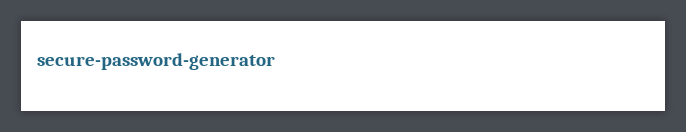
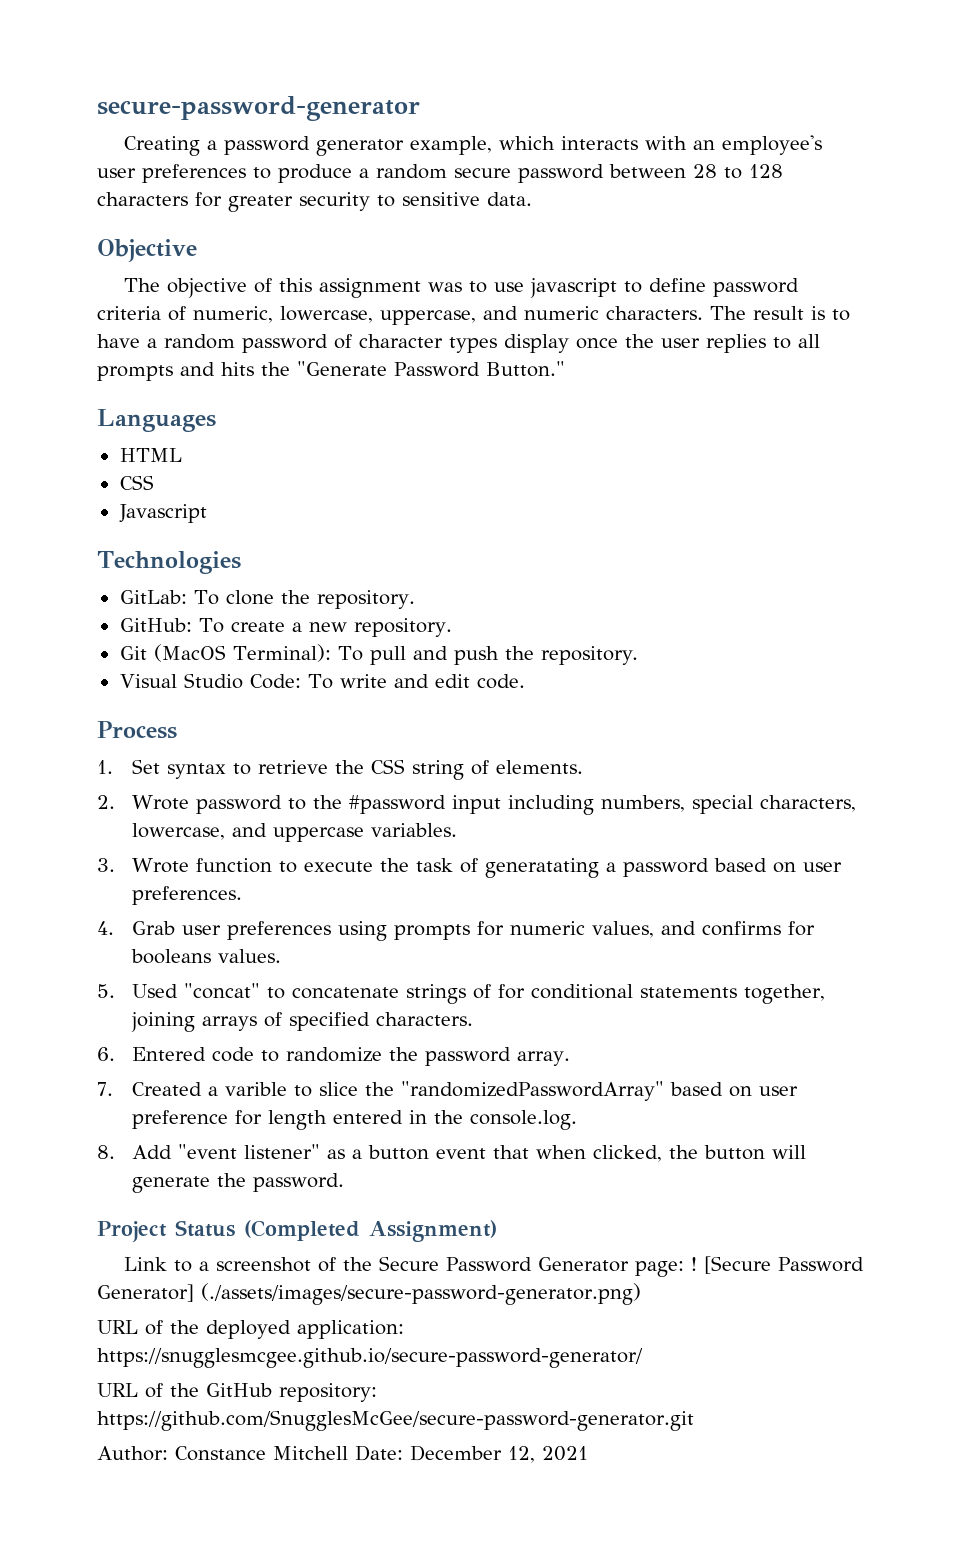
+ Creating a password generator example, which interacts with an employee's user preferences to produce a random secure password between 28 to 128 characters for greater security to sensitive data.
+ Objective
+ The objective of this assignment was to use javascript to define password criteria of numeric, lowercase, uppercase, and numeric characters. The result is to have a random password of character types display once the user replies to all prompts and hits the "Generate Password Button."
+ Languages
+ HTML
+ CSS
+ Javascript
+ Technologies
+ GitLab: To clone the repository.
+ GitHub: To create a new repository.
+ Git (MacOS Terminal): To pull and push the repository.
+ Visual Studio Code: To write and edit code.
+ Process
+ 1. Set syntax to retrieve the CSS string of elements.
+ 2. Wrote password to the #password input including numbers, special characters, lowercase, and uppercase variables.
+ 3. Wrote function to execute the task of generatating a password based on user preferences.
+ 4. Grab user preferences using prompts for numeric values, and confirms for booleans values.
+ 5. Used "concat" to concatenate strings of for conditional statements together, joining arrays of specified characters.
+ 6. Entered code to randomize the password array.
+ 7. Created a varible to slice the "randomizedPasswordArray" based on user preference for length entered in the console.log.
+ 8. Add "event listener" as a button event that when clicked, the button will generate the password.
+ Project Status (Completed Assignment)
+ Link to a screenshot of the Secure Password Generator page: ! [Secure Password Generator] (./assets/images/secure-password-generator.png)
+ URL of the deployed application: https://snugglesmcgee.github.io/secure-password-generator/
+ URL of the GitHub repository: https://github.com/SnugglesMcGee/secure-password-generator.git
+ Author: Constance Mitchell Date: December 12, 2021

